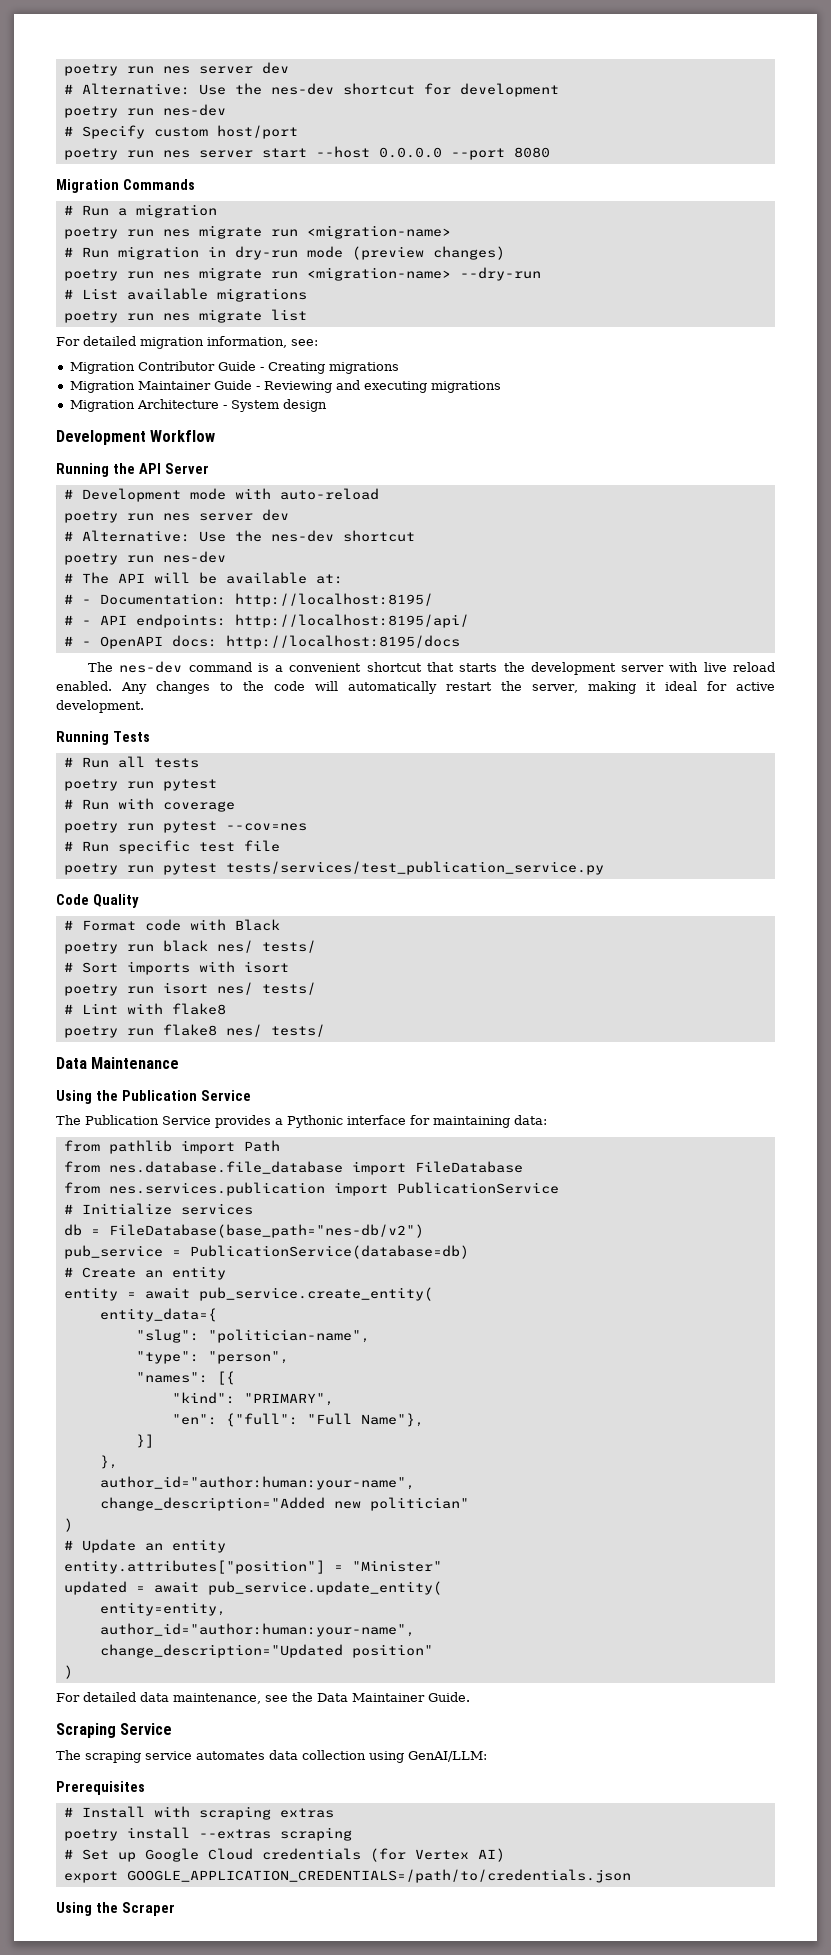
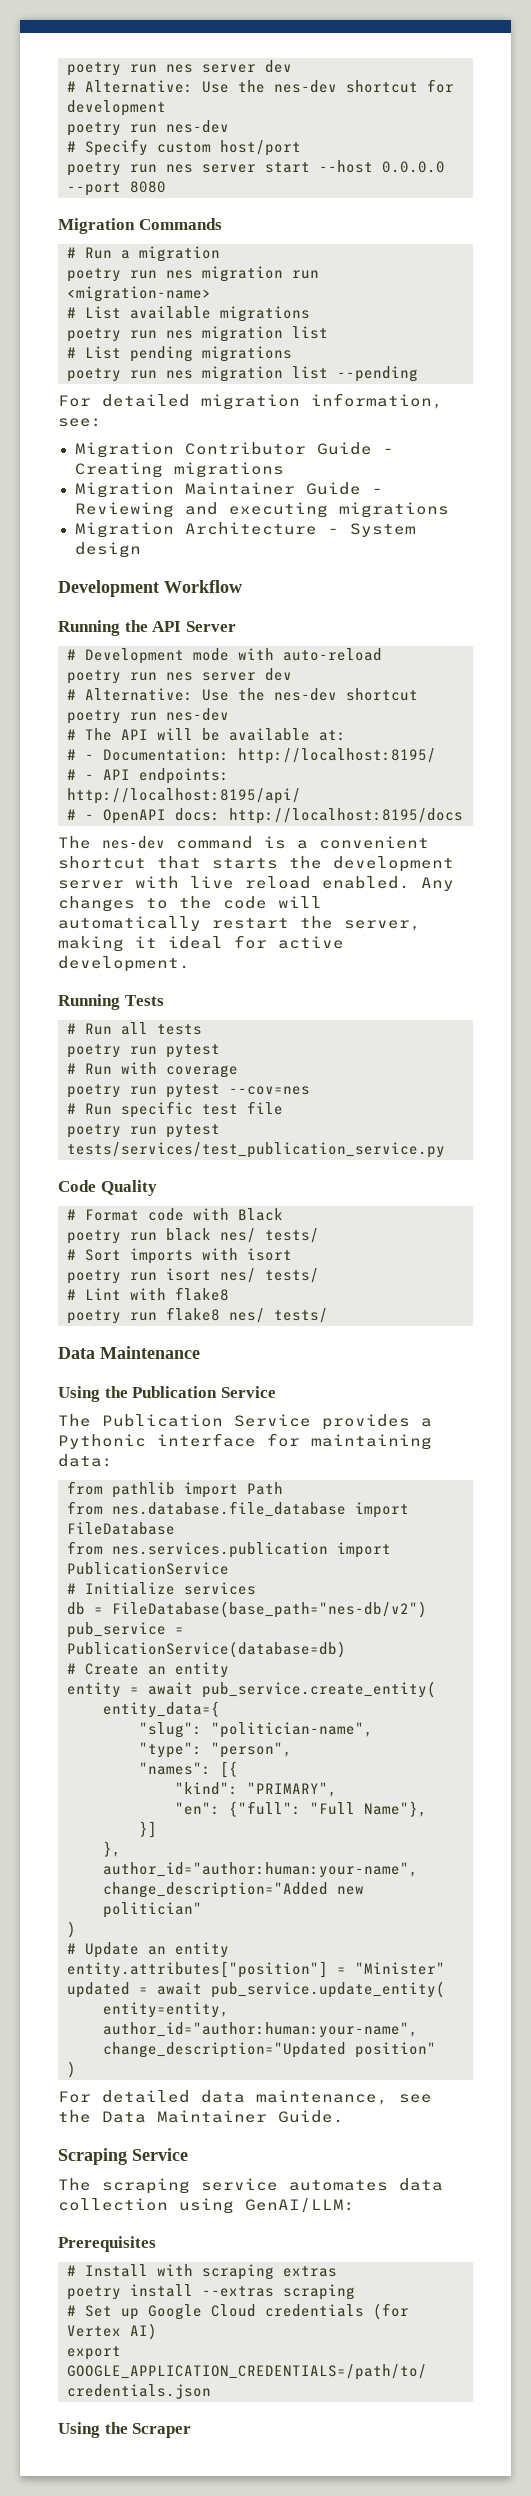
  # Run a migration
- poetry run nes migrate run <migration-name>
- # Run migration in dry-run mode (preview changes)
- poetry run nes migrate run <migration-name> --dry-run
+ poetry run nes migration run <migration-name>
  # List available migrations
- poetry run nes migrate list
+ poetry run nes migration list
+ # List pending migrations
+ poetry run nes migration list --pending

